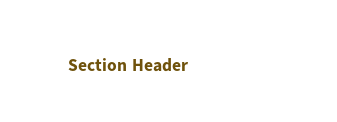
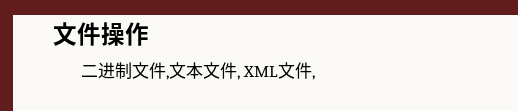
- Section Header
+ 文件操作
+ 二进制文件,文本文件, XML文件,

